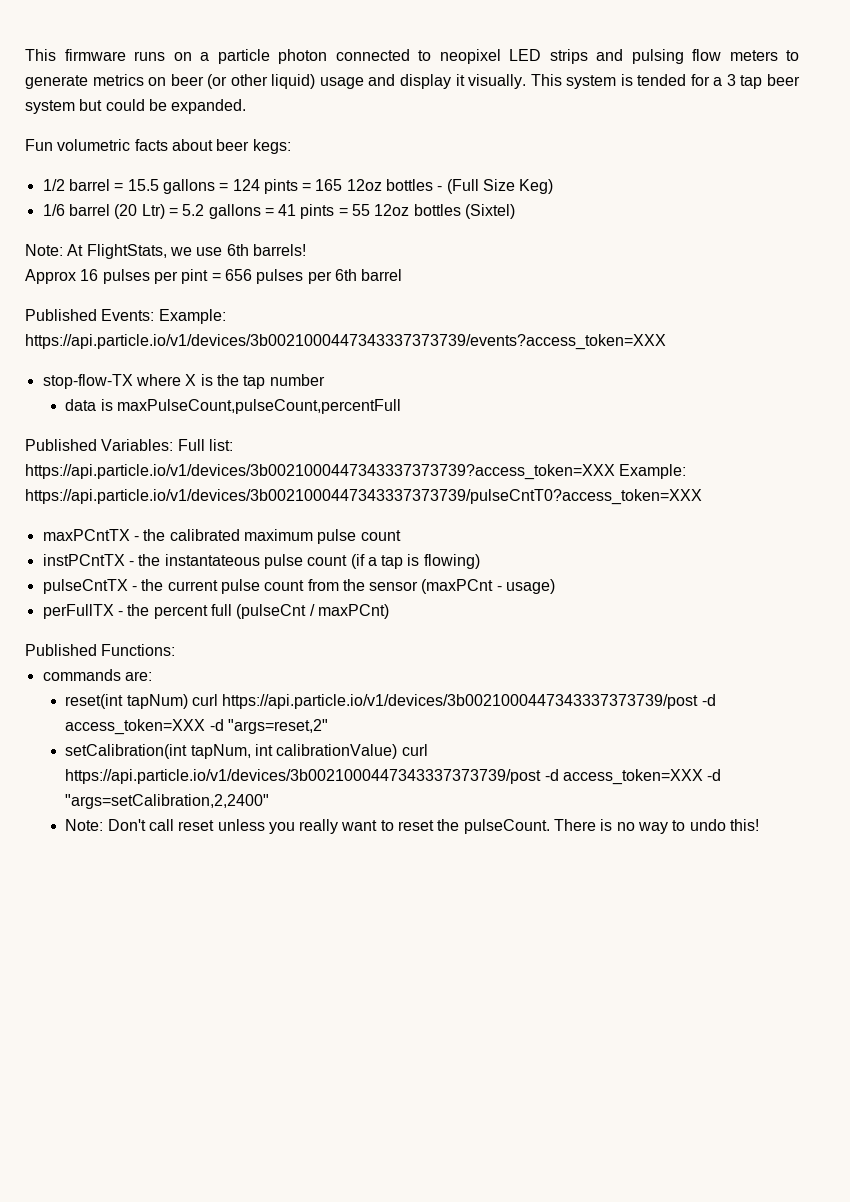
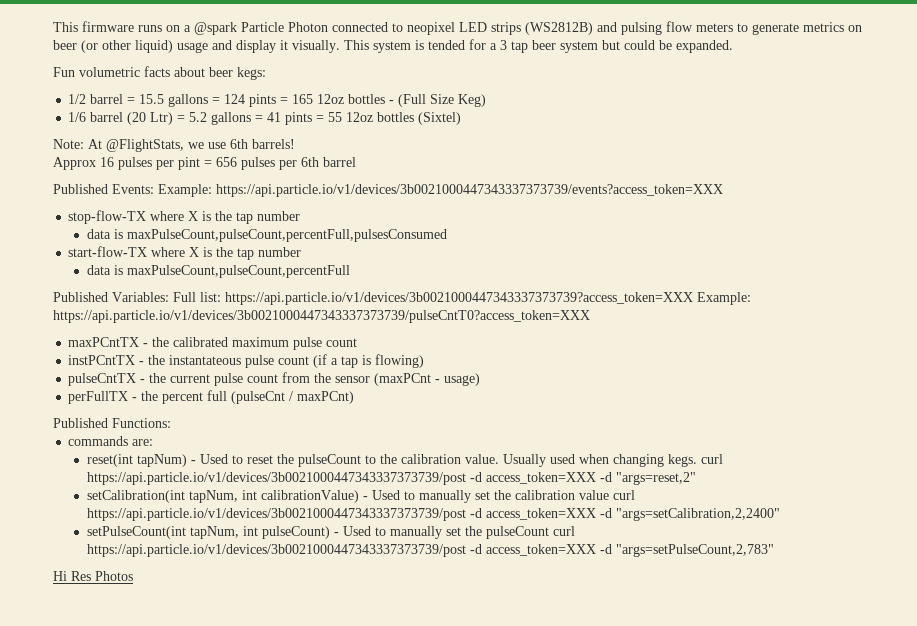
- This firmware runs on a particle photon connected to neopixel LED strips and pulsing flow meters to generate metrics on beer (or other liquid) usage and display it visually.
+ This firmware runs on a @spark Particle Photon connected to neopixel LED strips (WS2812B) and pulsing flow meters to generate metrics on beer (or other liquid) usage and display it visually.
- Note: At FlightStats, we use 6th barrels!
+ Note: At @FlightStats, we use 6th barrels!
+ data is maxPulseCount,pulseCount,percentFull,pulsesConsumed
+ start-flow-TX where X is the tap number
- reset(int tapNum) curl https://api.particle.io/v1/devices/3b0021000447343337373739/post -d access_token=XXX -d "args=reset,2"
+ reset(int tapNum) - Used to reset the pulseCount to the calibration value. Usually used when changing kegs. curl https://api.particle.io/v1/devices/3b0021000447343337373739/post -d access_token=XXX -d "args=reset,2"
- setCalibration(int tapNum, int calibrationValue) curl https://api.particle.io/v1/devices/3b0021000447343337373739/post -d access_token=XXX -d "args=setCalibration,2,2400"
+ setCalibration(int tapNum, int calibrationValue) - Used to manually set the calibration value curl https://api.particle.io/v1/devices/3b0021000447343337373739/post -d access_token=XXX -d "args=setCalibration,2,2400"
- Note: Don't call reset unless you really want to reset the pulseCount. There is no way to undo this!
+ setPulseCount(int tapNum, int pulseCount) - Used to manually set the pulseCount curl https://api.particle.io/v1/devices/3b0021000447343337373739/post -d access_token=XXX -d "args=setPulseCount,2,783"
+ Hi Res Photos

